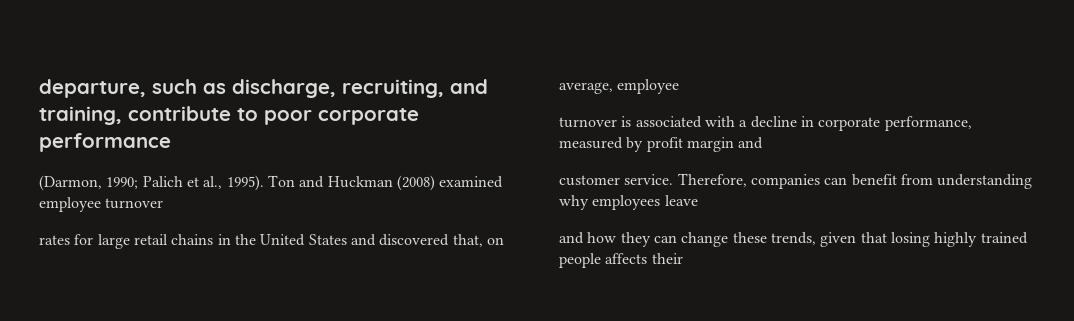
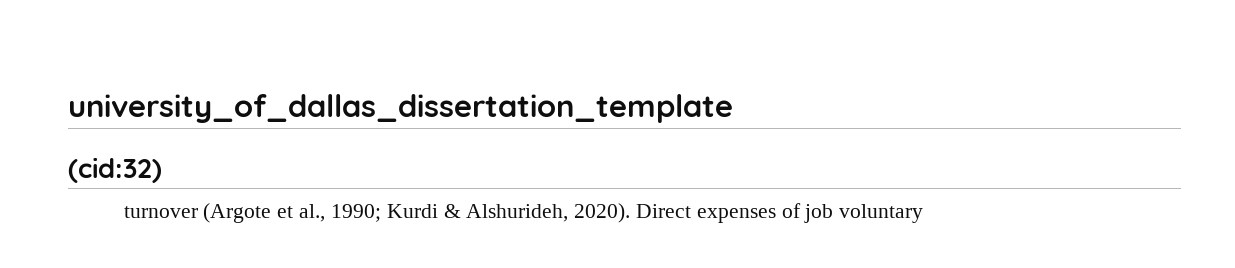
- departure, such as discharge, recruiting, and training, contribute to poor corporate performance
- (Darmon, 1990; Palich et al., 1995). Ton and Huckman (2008) examined employee turnover
- rates for large retail chains in the United States and discovered that, on average, employee
- turnover is associated with a decline in corporate performance, measured by profit margin and
- customer service. Therefore, companies can benefit from understanding why employees leave
- and how they can change these trends, given that losing highly trained people affects their
+ university_of_dallas_dissertation_template
+ (cid:32)
+ turnover (Argote et al., 1990; Kurdi & Alshurideh, 2020). Direct expenses of job voluntary

